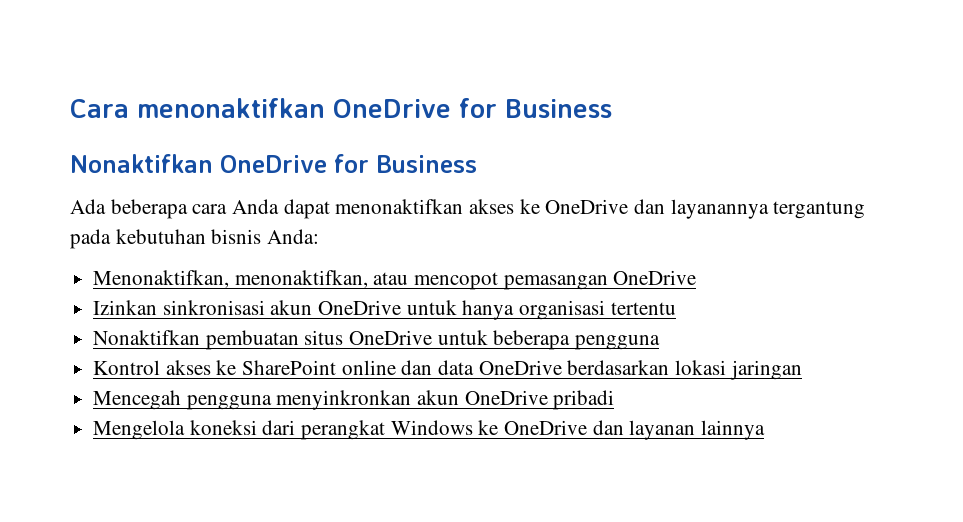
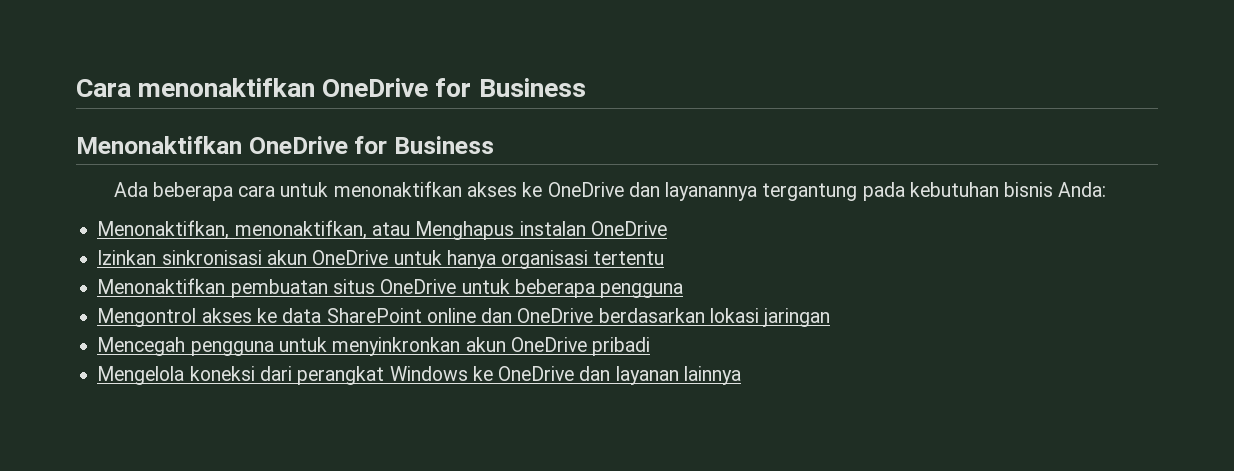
- Nonaktifkan OneDrive for Business
+ Menonaktifkan OneDrive for Business
- Ada beberapa cara Anda dapat menonaktifkan akses ke OneDrive dan layanannya tergantung pada kebutuhan bisnis Anda:
+ Ada beberapa cara untuk menonaktifkan akses ke OneDrive dan layanannya tergantung pada kebutuhan bisnis Anda:
- Menonaktifkan, menonaktifkan, atau mencopot pemasangan OneDrive
+ Menonaktifkan, menonaktifkan, atau Menghapus instalan OneDrive
- Nonaktifkan pembuatan situs OneDrive untuk beberapa pengguna
+ Menonaktifkan pembuatan situs OneDrive untuk beberapa pengguna
- Kontrol akses ke SharePoint online dan data OneDrive berdasarkan lokasi jaringan
+ Mengontrol akses ke data SharePoint online dan OneDrive berdasarkan lokasi jaringan
- Mencegah pengguna menyinkronkan akun OneDrive pribadi
+ Mencegah pengguna untuk menyinkronkan akun OneDrive pribadi

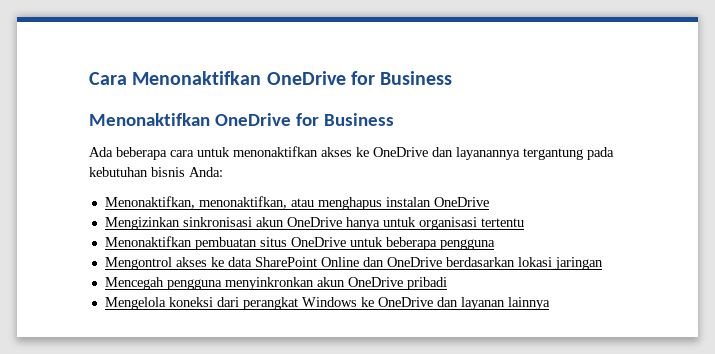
- Cara menonaktifkan OneDrive for Business
+ Cara Menonaktifkan OneDrive for Business
- Menonaktifkan, menonaktifkan, atau Menghapus instalan OneDrive
+ Menonaktifkan, menonaktifkan, atau menghapus instalan OneDrive
- Izinkan sinkronisasi akun OneDrive untuk hanya organisasi tertentu
+ Mengizinkan sinkronisasi akun OneDrive hanya untuk organisasi tertentu
- Mengontrol akses ke data SharePoint online dan OneDrive berdasarkan lokasi jaringan
+ Mengontrol akses ke data SharePoint Online dan OneDrive berdasarkan lokasi jaringan
- Mencegah pengguna untuk menyinkronkan akun OneDrive pribadi
+ Mencegah pengguna menyinkronkan akun OneDrive pribadi

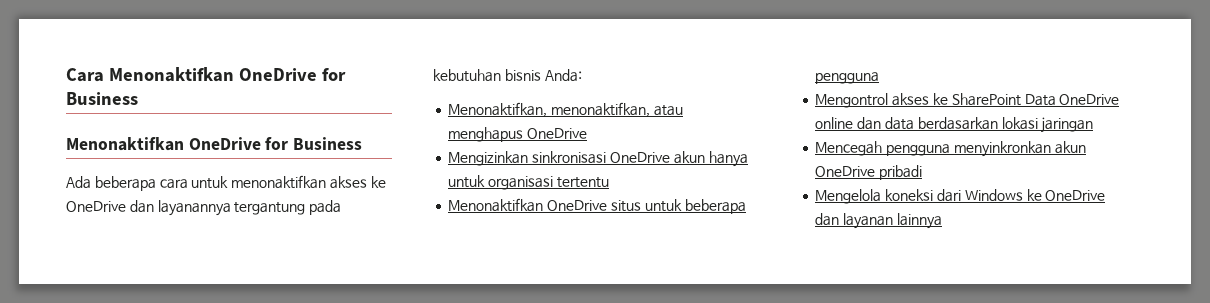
- Menonaktifkan, menonaktifkan, atau menghapus instalan OneDrive
+ Menonaktifkan, menonaktifkan, atau menghapus OneDrive
- Mengizinkan sinkronisasi akun OneDrive hanya untuk organisasi tertentu
+ Mengizinkan sinkronisasi OneDrive akun hanya untuk organisasi tertentu
- Menonaktifkan pembuatan situs OneDrive untuk beberapa pengguna
+ Menonaktifkan OneDrive situs untuk beberapa pengguna
- Mengontrol akses ke data SharePoint Online dan OneDrive berdasarkan lokasi jaringan
+ Mengontrol akses ke SharePoint Data OneDrive online dan data berdasarkan lokasi jaringan
- Mengelola koneksi dari perangkat Windows ke OneDrive dan layanan lainnya
+ Mengelola koneksi dari Windows ke OneDrive dan layanan lainnya

